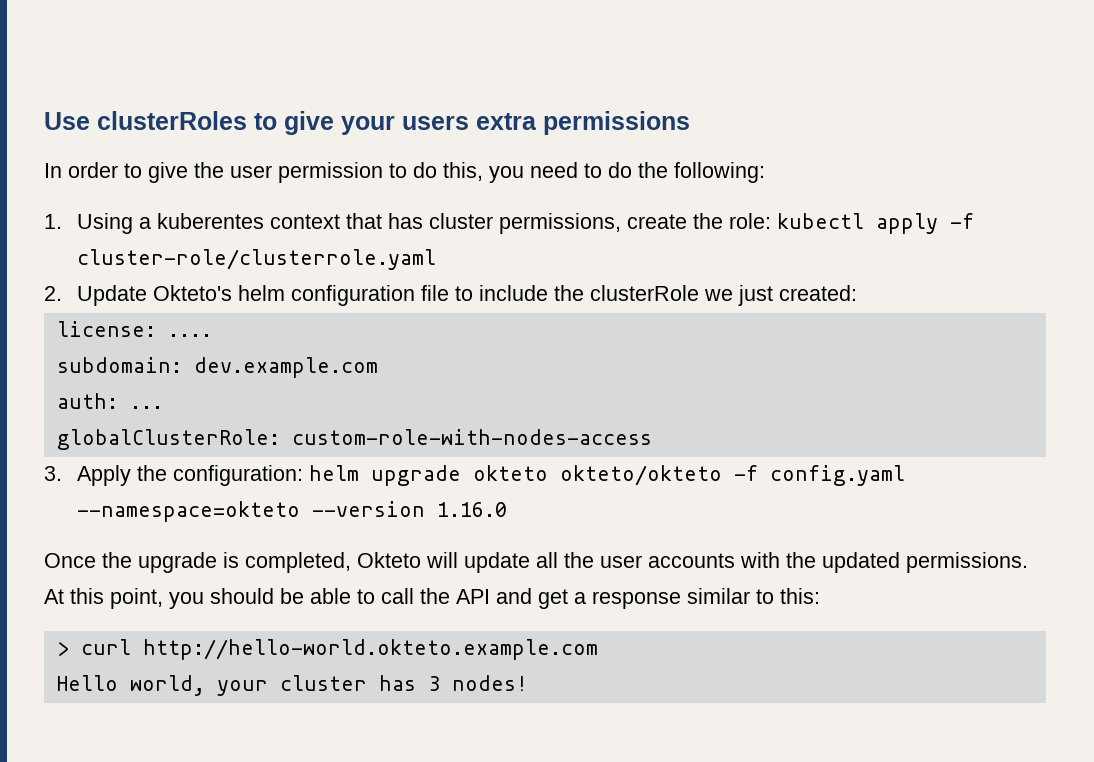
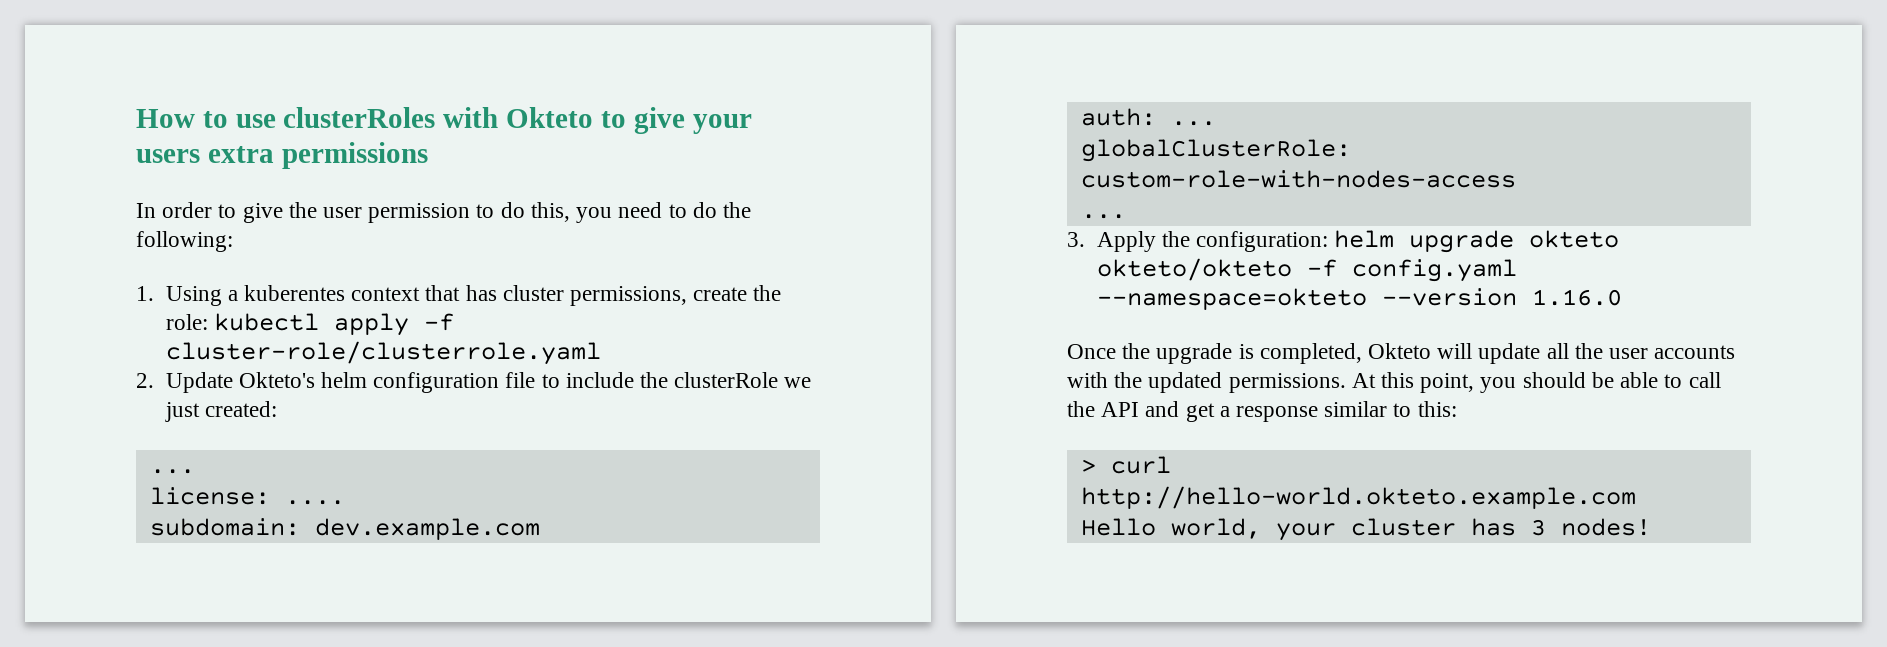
- Use clusterRoles to give your users extra permissions
+ How to use clusterRoles with Okteto to give your users extra permissions
  2. Update Okteto's helm configuration file to include the clusterRole we just created:
+ ...
  globalClusterRole: custom-role-with-nodes-access
+ ...

